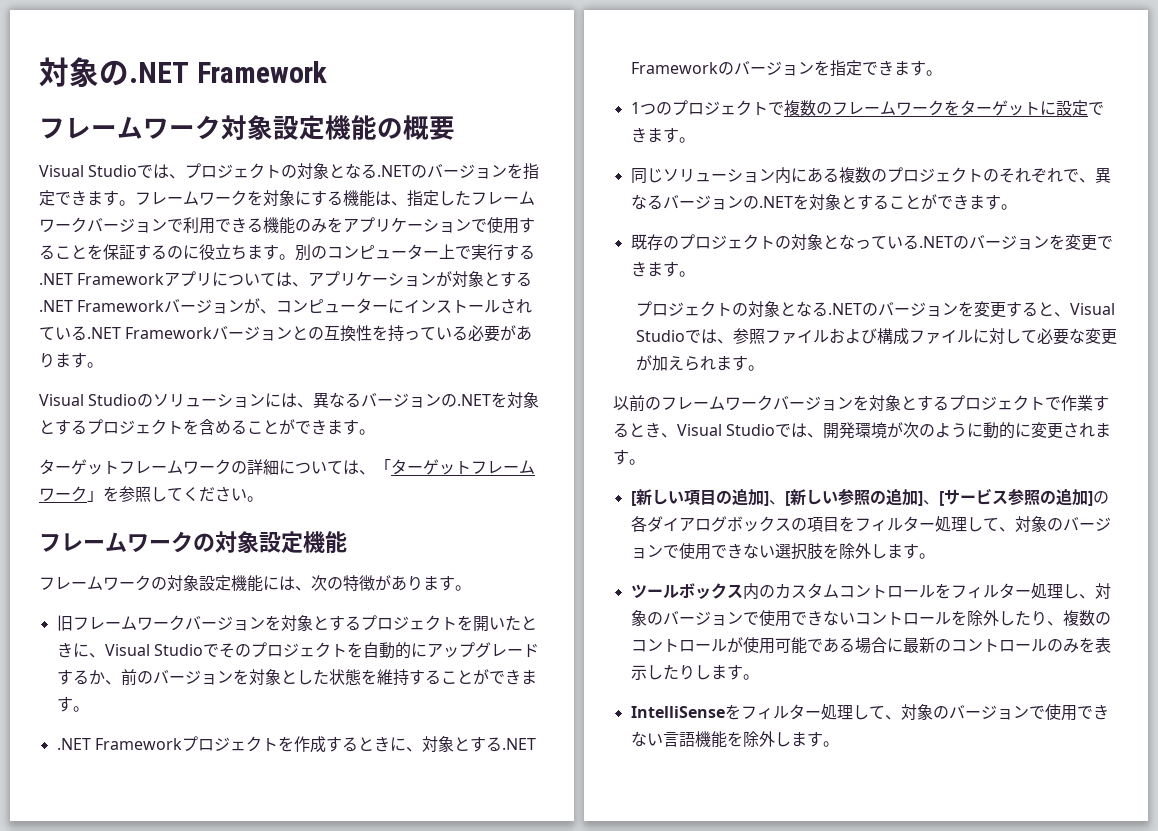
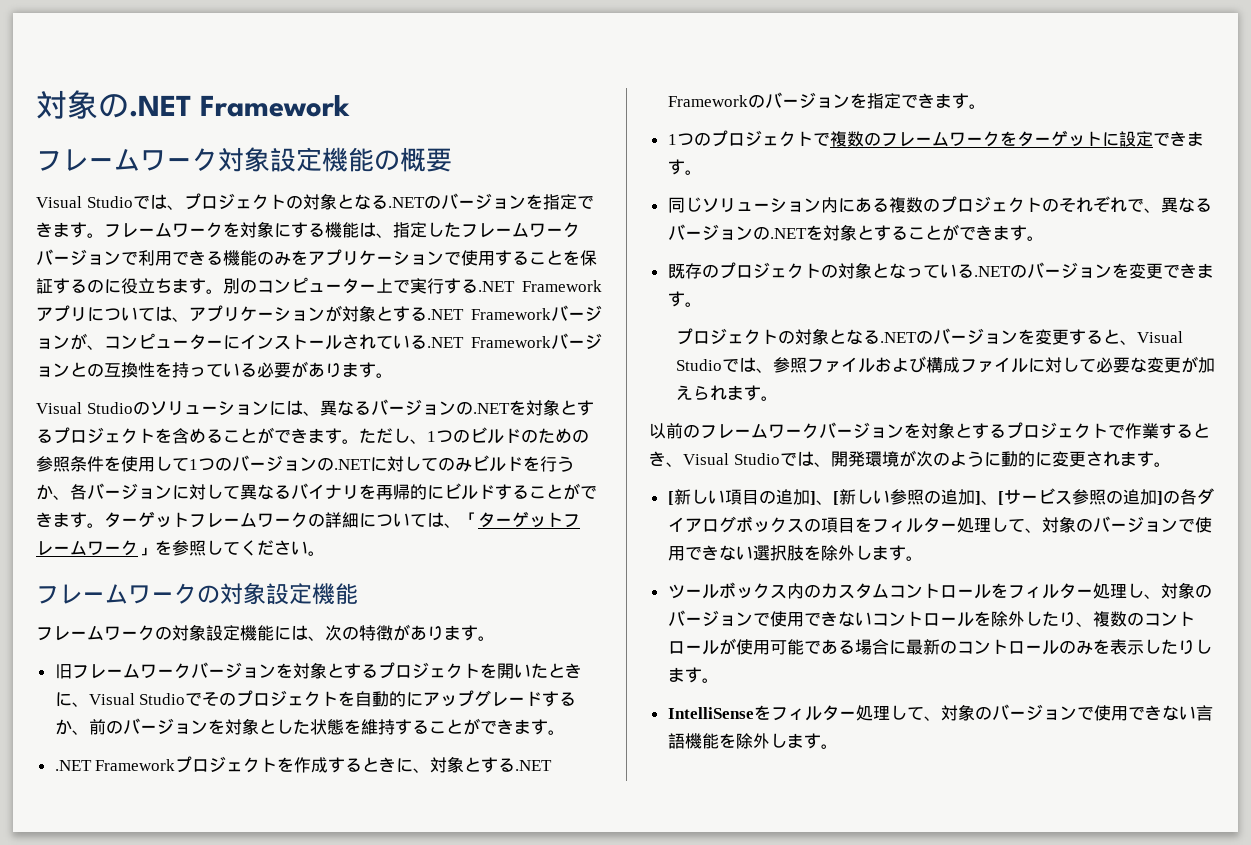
- Visual Studioのソリューションには、異なるバージョンの.NETを対象とするプロジェクトを含めることができます。
- ターゲットフレームワークの詳細については、「ターゲットフレームワーク」を参照してください。
+ Visual Studioのソリューションには、異なるバージョンの.NETを対象とするプロジェクトを含めることができます。ただし、1つのビルドのための参照条件を使用して1つのバージョンの.NETに対してのみビルドを行うか、各バージョンに対して異なるバイナリを再帰的にビルドすることができます。ターゲットフレームワークの詳細については、「ターゲットフレームワーク」を参照してください。

